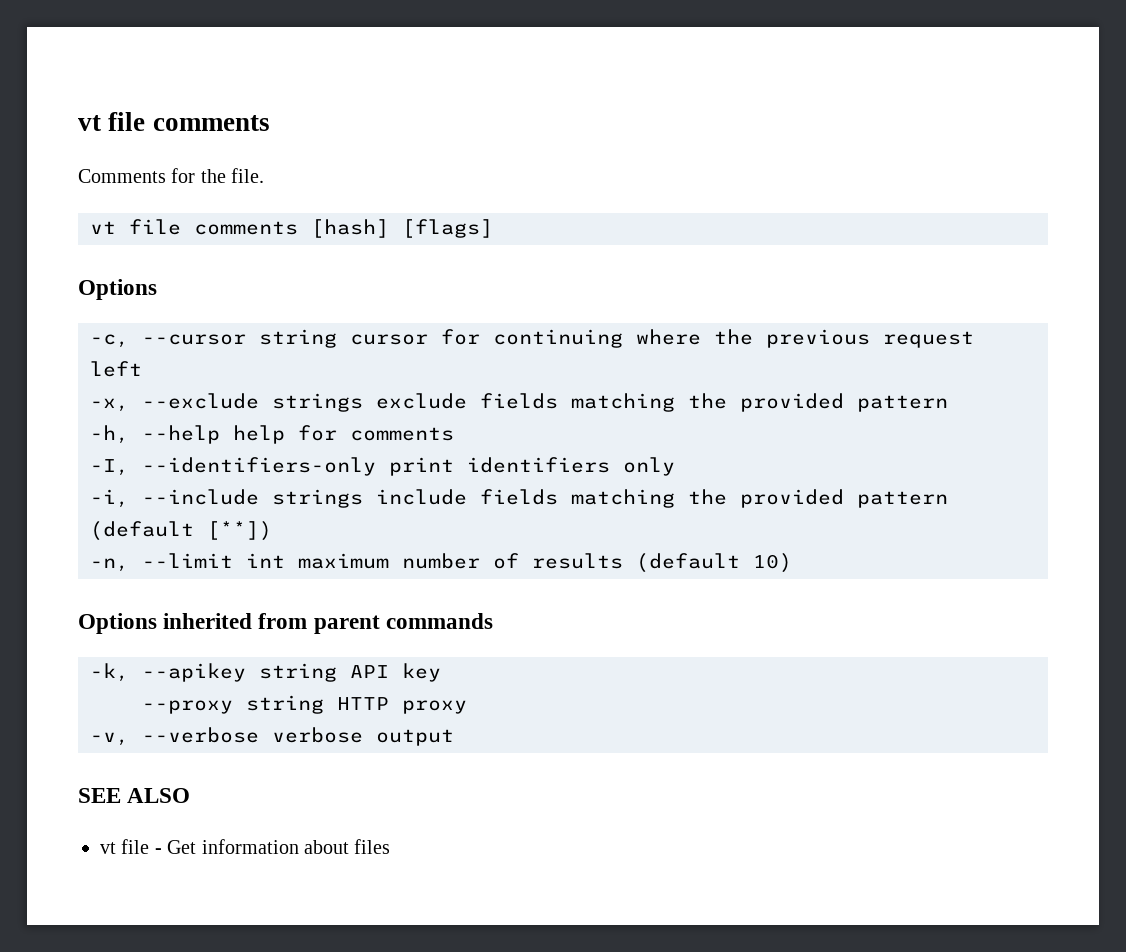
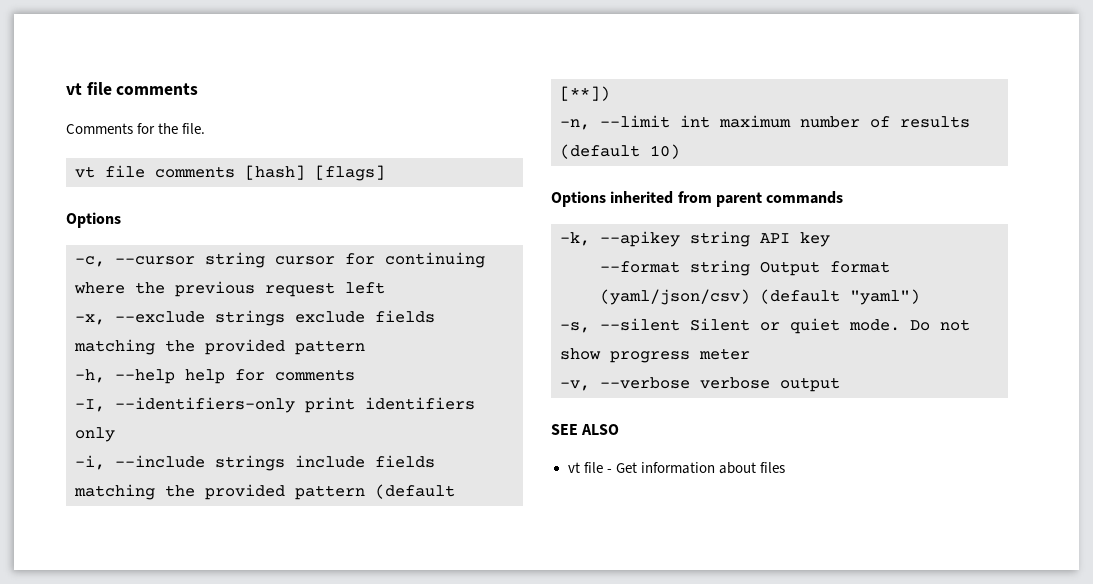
- --proxy string HTTP proxy
+ --format string Output format (yaml/json/csv) (default "yaml")
+ -s, --silent Silent or quiet mode. Do not show progress meter

